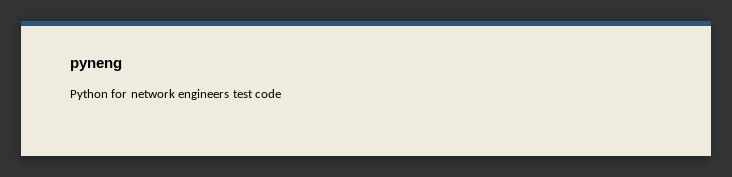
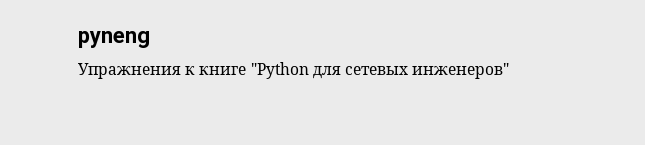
- Python for network engineers test code
+ Упражнения к книге "Python для сетевых инженеров"

